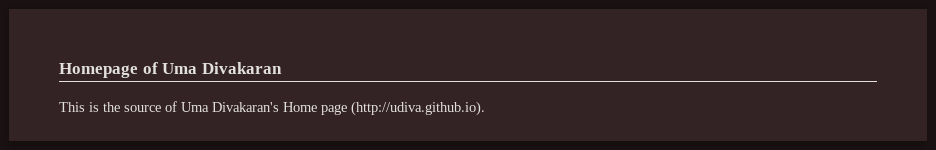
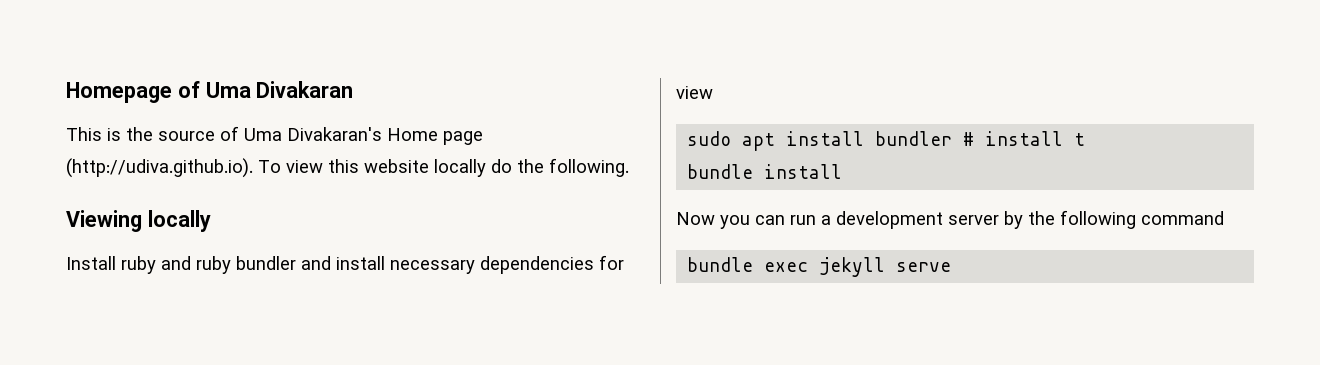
- This is the source of Uma Divakaran's Home page (http://udiva.github.io).
+ This is the source of Uma Divakaran's Home page (http://udiva.github.io). To view this website locally do the following.
+ Viewing locally
+ Install ruby and ruby bundler and install necessary dependencies for view
+ sudo apt install bundler # install t
+ bundle install
+ Now you can run a development server by the following command
+ bundle exec jekyll serve

